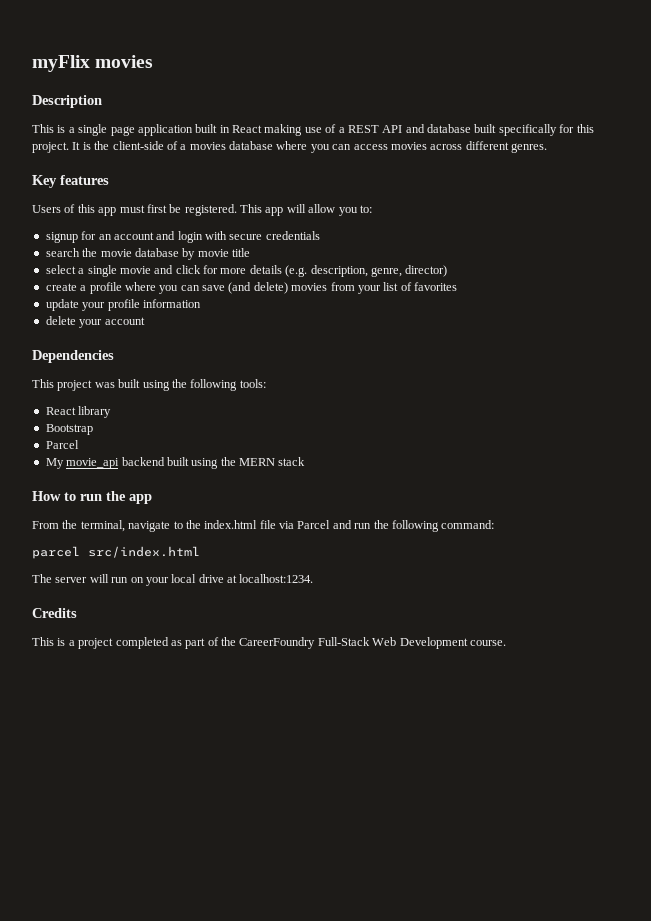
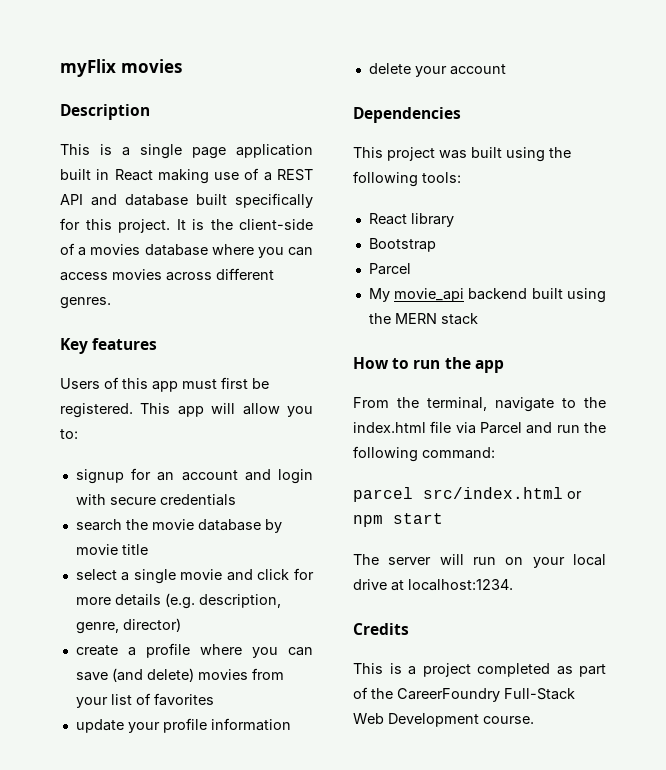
- parcel src/index.html
+ parcel src/index.html or npm start

